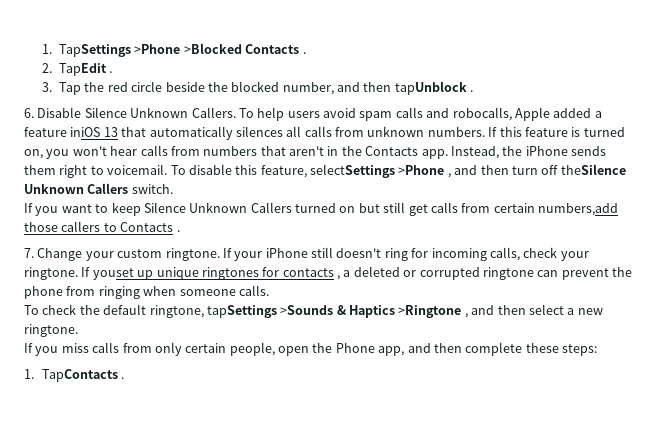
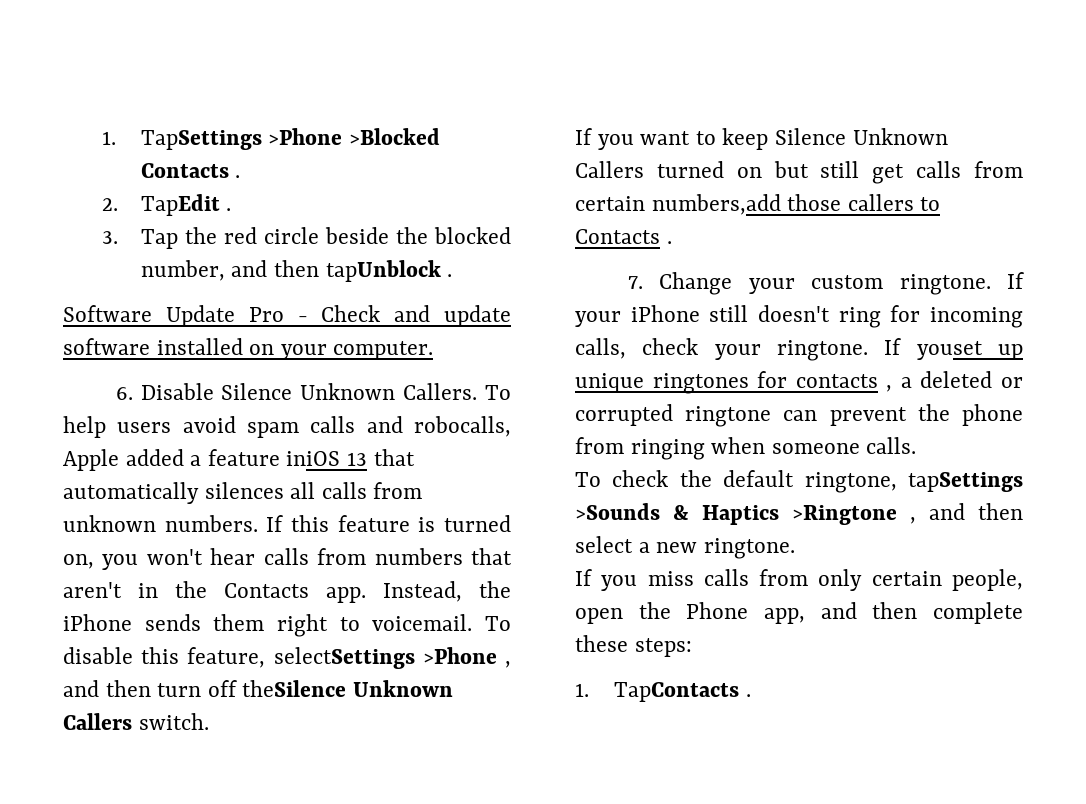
+ Software Update Pro - Check and update software installed on your computer.

